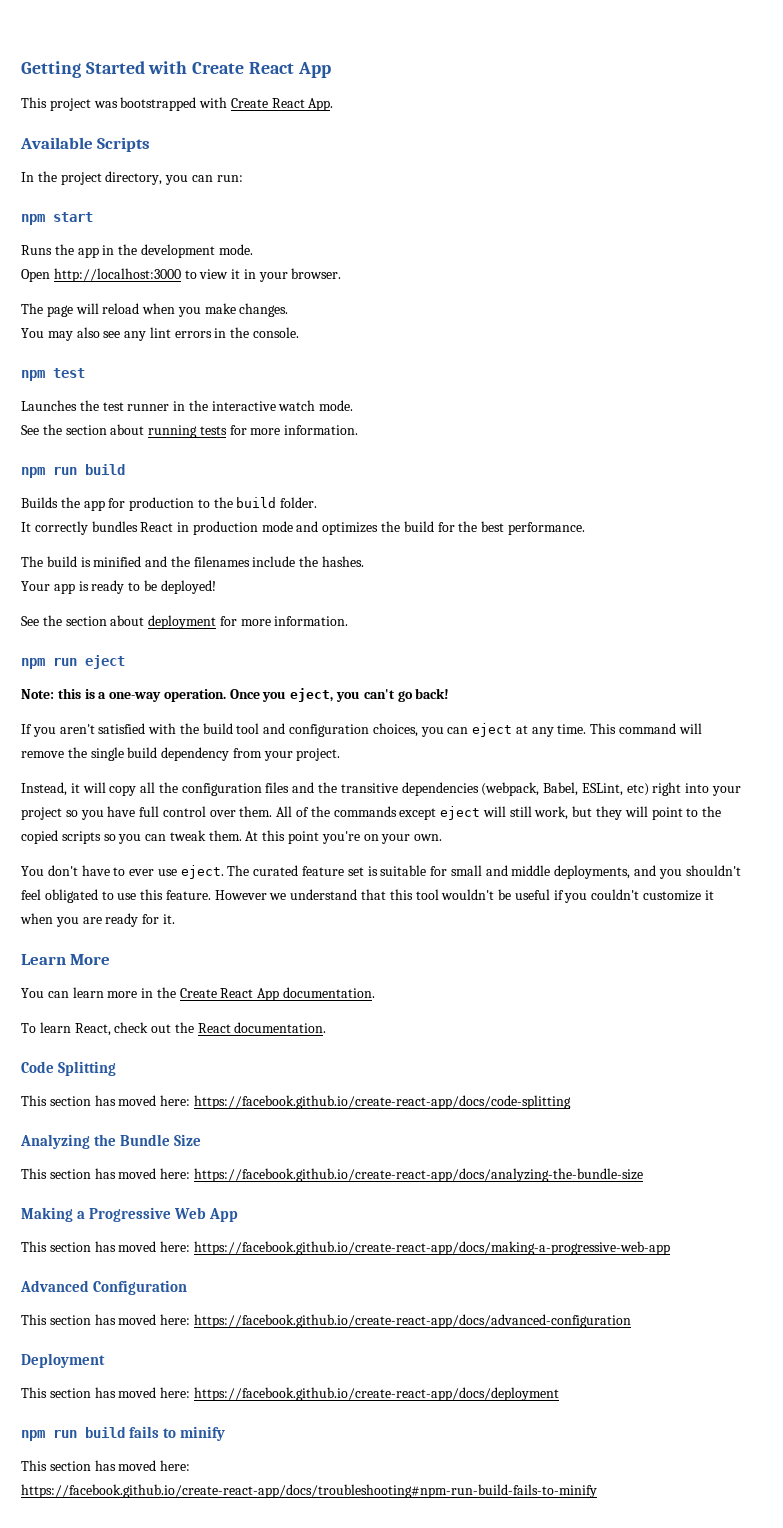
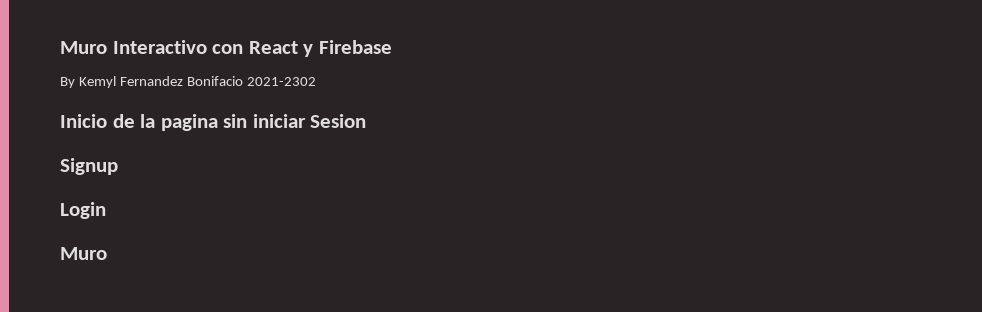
- Getting Started with Create React App
- This project was bootstrapped with Create React App.
- Available Scripts
- In the project directory, you can run:
- npm start
- Runs the app in the development mode.
- Open http://localhost:3000 to view it in your browser.
- The page will reload when you make changes.
- You may also see any lint errors in the console.
- npm test
- Launches the test runner in the interactive watch mode.
- See the section about running tests for more information.
- npm run build
- Builds the app for production to the build folder.
- It correctly bundles React in production mode and optimizes the build for the best performance.
- The build is minified and the filenames include the hashes.
- Your app is ready to be deployed!
- See the section about deployment for more information.
- npm run eject
- Note: this is a one-way operation. Once you eject, you can't go back!
- If you aren't satisfied with the build tool and configuration choices, you can eject at any time. This command will remove the single build dependency from your project.
- Instead, it will copy all the configuration files and the transitive dependencies (webpack, Babel, ESLint, etc) right into your project so you have full control over them. All of the commands except eject will still work, but they will point to the copied scripts so you can tweak them. At this point you're on your own.
- You don't have to ever use eject. The curated feature set is suitable for small and middle deployments, and you shouldn't feel obligated to use this feature. However we understand that this tool wouldn't be useful if you couldn't customize it when you are ready for it.
- Learn More
- You can learn more in the Create React App documentation.
- To learn React, check out the React documentation.
- Code Splitting
- This section has moved here: https://facebook.github.io/create-react-app/docs/code-splitting
- Analyzing the Bundle Size
- This section has moved here: https://facebook.github.io/create-react-app/docs/analyzing-the-bundle-size
- Making a Progressive Web App
- This section has moved here: https://facebook.github.io/create-react-app/docs/making-a-progressive-web-app
- Advanced Configuration
- This section has moved here: https://facebook.github.io/create-react-app/docs/advanced-configuration
- Deployment
- This section has moved here: https://facebook.github.io/create-react-app/docs/deployment
- npm run build fails to minify
- This section has moved here: https://facebook.github.io/create-react-app/docs/troubleshooting#npm-run-build-fails-to-minify
+ Muro Interactivo con React y Firebase
+ By Kemyl Fernandez Bonifacio 2021-2302
+ Inicio de la pagina sin iniciar Sesion
+ Signup
+ Login
+ Muro

